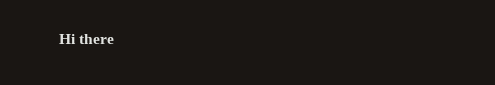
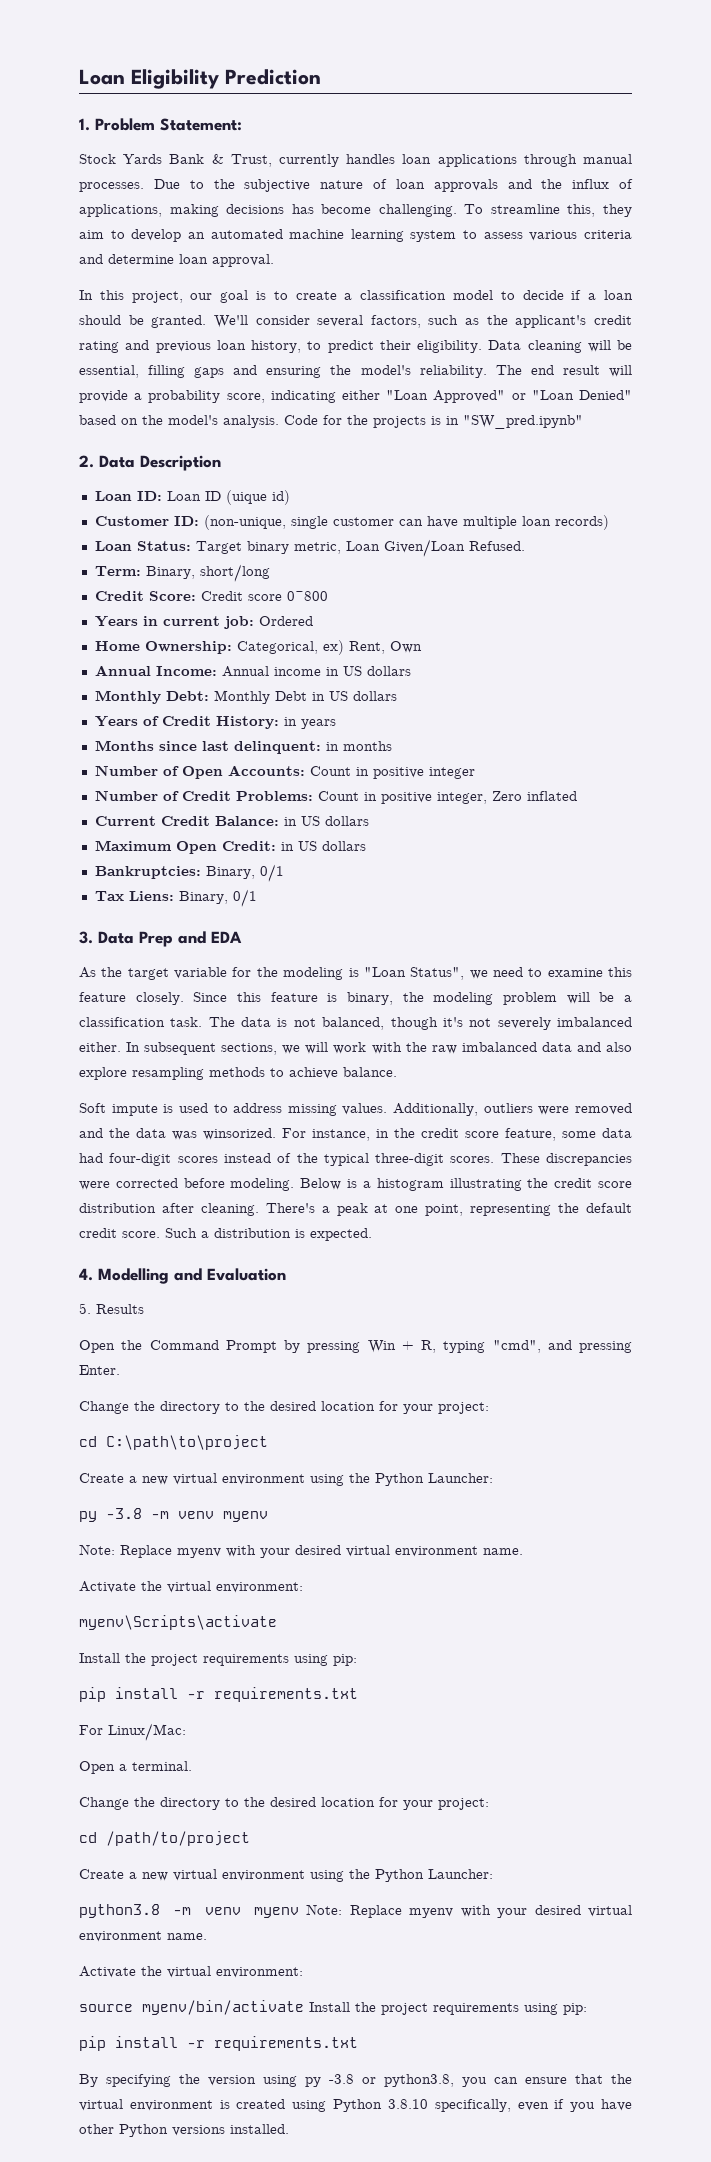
- Hi there
+ Loan Eligibility Prediction
+ 1. Problem Statement:
+ Stock Yards Bank & Trust, currently handles loan applications through manual processes. Due to the subjective nature of loan approvals and the influx of applications, making decisions has become challenging. To streamline this, they aim to develop an automated machine learning system to assess various criteria and determine loan approval.
+ In this project, our goal is to create a classification model to decide if a loan should be granted. We'll consider several factors, such as the applicant's credit rating and previous loan history, to predict their eligibility. Data cleaning will be essential, filling gaps and ensuring the model's reliability. The end result will provide a probability score, indicating either "Loan Approved" or "Loan Denied" based on the model's analysis. Code for the projects is in "SW_pred.ipynb"
+ 2. Data Description
+ Loan ID: Loan ID (uique id)
+ Customer ID: (non-unique, single customer can have multiple loan records)
+ Loan Status: Target binary metric, Loan Given/Loan Refused.
+ Term: Binary, short/long
+ Credit Score: Credit score 0~800
+ Years in current job: Ordered
+ Home Ownership: Categorical, ex) Rent, Own
+ Annual Income: Annual income in US dollars
+ Monthly Debt: Monthly Debt in US dollars
+ Years of Credit History: in years
+ Months since last delinquent: in months
+ Number of Open Accounts: Count in positive integer
+ Number of Credit Problems: Count in positive integer, Zero inflated
+ Current Credit Balance: in US dollars
+ Maximum Open Credit: in US dollars
+ Bankruptcies: Binary, 0/1
+ Tax Liens: Binary, 0/1
+ 3. Data Prep and EDA
+ As the target variable for the modeling is "Loan Status", we need to examine this feature closely. Since this feature is binary, the modeling problem will be a classification task. The data is not balanced, though it's not severely imbalanced either. In subsequent sections, we will work with the raw imbalanced data and also explore resampling methods to achieve balance.
+ Soft impute is used to address missing values. Additionally, outliers were removed and the data was winsorized. For instance, in the credit score feature, some data had four-digit scores instead of the typical three-digit scores. These discrepancies were corrected before modeling. Below is a histogram illustrating the credit score distribution after cleaning. There's a peak at one point, representing the default credit score. Such a distribution is expected.
+ 4. Modelling and Evaluation
+ 5. Results
+ Open the Command Prompt by pressing Win + R, typing "cmd", and pressing Enter.
+ Change the directory to the desired location for your project:
+ cd C:\path\to\project
+ Create a new virtual environment using the Python Launcher:
+ py -3.8 -m venv myenv
+ Note: Replace myenv with your desired virtual environment name.
+ Activate the virtual environment:
+ myenv\Scripts\activate
+ Install the project requirements using pip:
+ pip install -r requirements.txt
+ For Linux/Mac:
+ Open a terminal.
+ Change the directory to the desired location for your project:
+ cd /path/to/project
+ Create a new virtual environment using the Python Launcher:
+ python3.8 -m venv myenv Note: Replace myenv with your desired virtual environment name.
+ Activate the virtual environment:
+ source myenv/bin/activate Install the project requirements using pip:
+ pip install -r requirements.txt
+ By specifying the version using py -3.8 or python3.8, you can ensure that the virtual environment is created using Python 3.8.10 specifically, even if you have other Python versions installed.

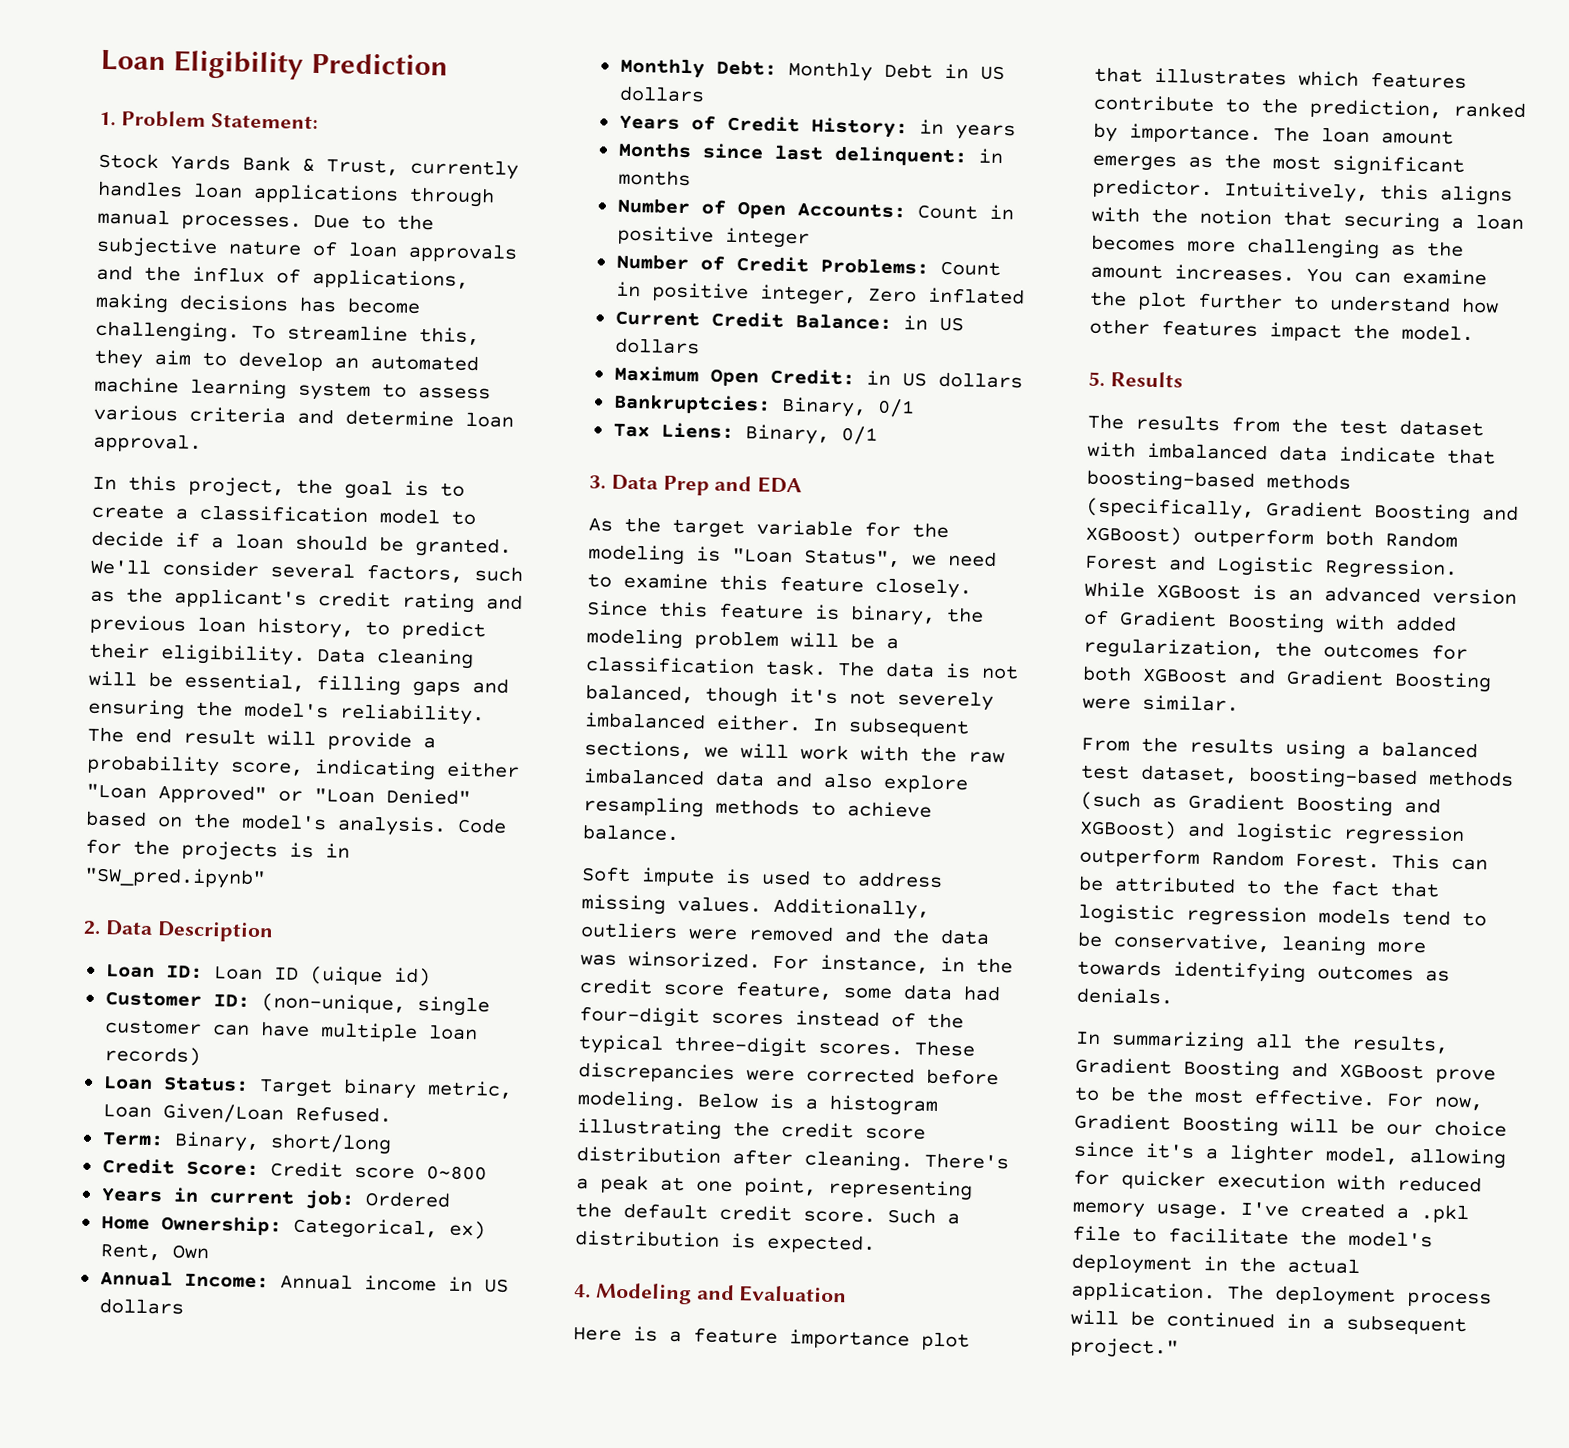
- In this project, our goal is to create a classification model to decide if a loan should be granted.
+ In this project, the goal is to create a classification model to decide if a loan should be granted.
- 4. Modelling and Evaluation
+ 4. Modeling and Evaluation
+ Here is a feature importance plot that illustrates which features contribute to the prediction, ranked by importance. The loan amount emerges as the most significant predictor. Intuitively, this aligns with the notion that securing a loan becomes more challenging as the amount increases. You can examine the plot further to understand how other features impact the model.
  5. Results
- Open the Command Prompt by pressing Win + R, typing "cmd", and pressing Enter.
- Change the directory to the desired location for your project:
- cd C:\path\to\project
- Create a new virtual environment using the Python Launcher:
- py -3.8 -m venv myenv
- Note: Replace myenv with your desired virtual environment name.
- Activate the virtual environment:
- myenv\Scripts\activate
- Install the project requirements using pip:
- pip install -r requirements.txt
- For Linux/Mac:
- Open a terminal.
- Change the directory to the desired location for your project:
- cd /path/to/project
- Create a new virtual environment using the Python Launcher:
- python3.8 -m venv myenv Note: Replace myenv with your desired virtual environment name.
- Activate the virtual environment:
- source myenv/bin/activate Install the project requirements using pip:
- pip install -r requirements.txt
- By specifying the version using py -3.8 or python3.8, you can ensure that the virtual environment is created using Python 3.8.10 specifically, even if you have other Python versions installed.
+ The results from the test dataset with imbalanced data indicate that boosting-based methods (specifically, Gradient Boosting and XGBoost) outperform both Random Forest and Logistic Regression. While XGBoost is an advanced version of Gradient Boosting with added regularization, the outcomes for both XGBoost and Gradient Boosting were similar.
+ From the results using a balanced test dataset, boosting-based methods (such as Gradient Boosting and XGBoost) and logistic regression outperform Random Forest. This can be attributed to the fact that logistic regression models tend to be conservative, leaning more towards identifying outcomes as denials.
+ In summarizing all the results, Gradient Boosting and XGBoost prove to be the most effective. For now, Gradient Boosting will be our choice since it's a lighter model, allowing for quicker execution with reduced memory usage. I've created a .pkl file to facilitate the model's deployment in the actual application. The deployment process will be continued in a subsequent project."

